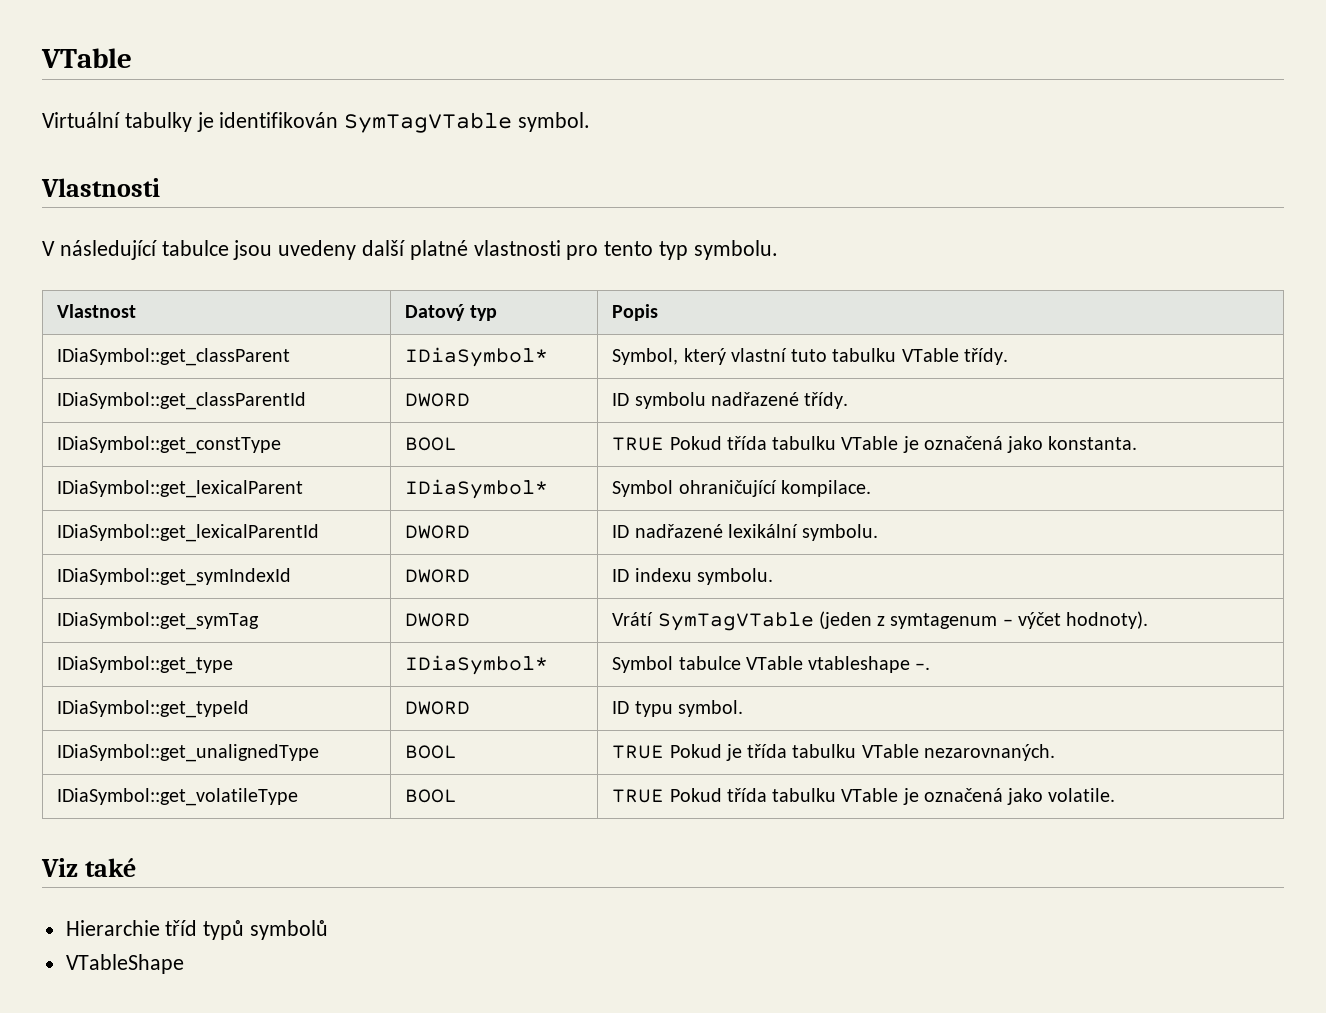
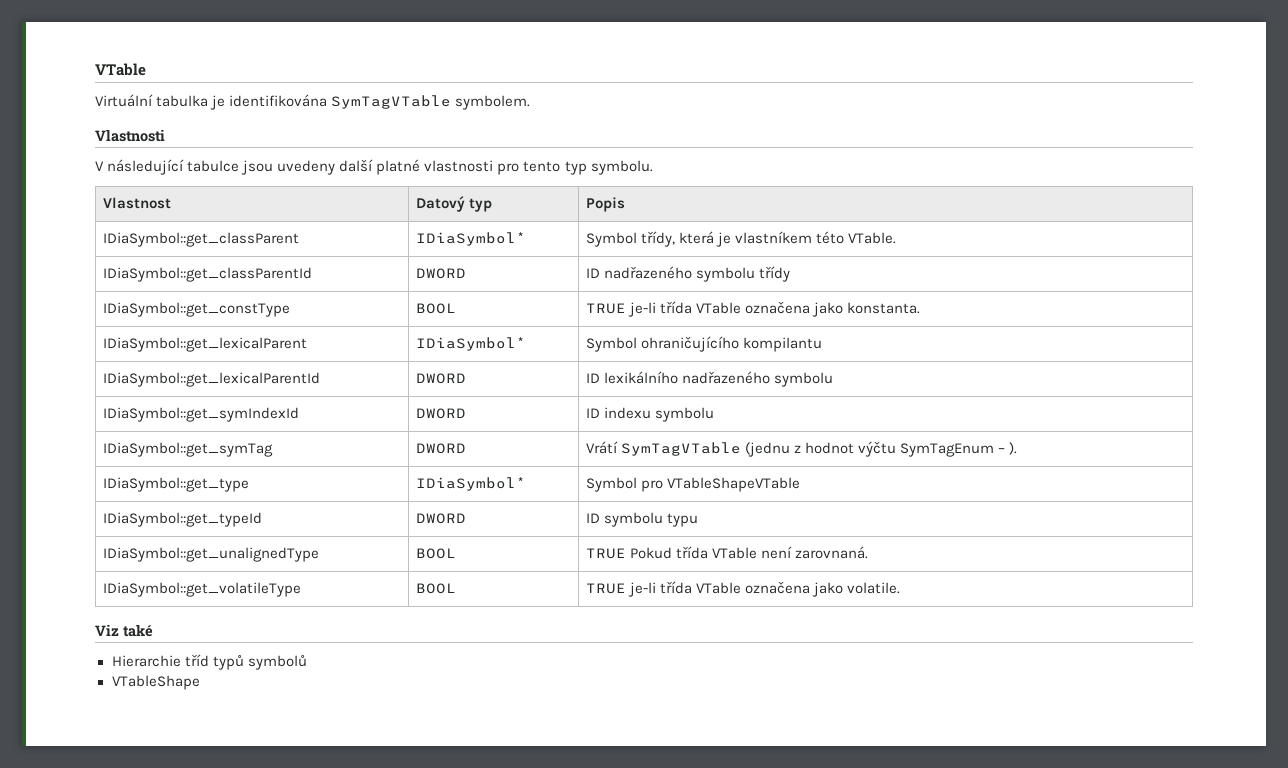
- Virtuální tabulky je identifikován SymTagVTable symbol.
+ Virtuální tabulka je identifikována SymTagVTable symbolem.
- IDiaSymbol::get_classParent | IDiaSymbol* | Symbol, který vlastní tuto tabulku VTable třídy.
+ IDiaSymbol::get_classParent | IDiaSymbol* | Symbol třídy, která je vlastníkem této VTable.
- IDiaSymbol::get_classParentId | DWORD | ID symbolu nadřazené třídy.
+ IDiaSymbol::get_classParentId | DWORD | ID nadřazeného symbolu třídy
- IDiaSymbol::get_constType | BOOL | TRUE Pokud třída tabulku VTable je označená jako konstanta.
+ IDiaSymbol::get_constType | BOOL | TRUE je-li třída VTable označena jako konstanta.
- IDiaSymbol::get_lexicalParent | IDiaSymbol* | Symbol ohraničující kompilace.
+ IDiaSymbol::get_lexicalParent | IDiaSymbol* | Symbol ohraničujícího kompilantu
- IDiaSymbol::get_lexicalParentId | DWORD | ID nadřazené lexikální symbolu.
+ IDiaSymbol::get_lexicalParentId | DWORD | ID lexikálního nadřazeného symbolu
- IDiaSymbol::get_symIndexId | DWORD | ID indexu symbolu.
+ IDiaSymbol::get_symIndexId | DWORD | ID indexu symbolu
- IDiaSymbol::get_symTag | DWORD | Vrátí SymTagVTable (jeden z symtagenum – výčet hodnoty).
+ IDiaSymbol::get_symTag | DWORD | Vrátí SymTagVTable (jednu z hodnot výčtu SymTagEnum – ).
- IDiaSymbol::get_type | IDiaSymbol* | Symbol tabulce VTable vtableshape –.
+ IDiaSymbol::get_type | IDiaSymbol* | Symbol pro VTableShapeVTable
- IDiaSymbol::get_typeId | DWORD | ID typu symbol.
+ IDiaSymbol::get_typeId | DWORD | ID symbolu typu
- IDiaSymbol::get_unalignedType | BOOL | TRUE Pokud je třída tabulku VTable nezarovnaných.
- IDiaSymbol::get_volatileType | BOOL | TRUE Pokud třída tabulku VTable je označená jako volatile.
+ IDiaSymbol::get_unalignedType | BOOL | TRUE Pokud třída VTable není zarovnaná.
+ IDiaSymbol::get_volatileType | BOOL | TRUE je-li třída VTable označena jako volatile.

